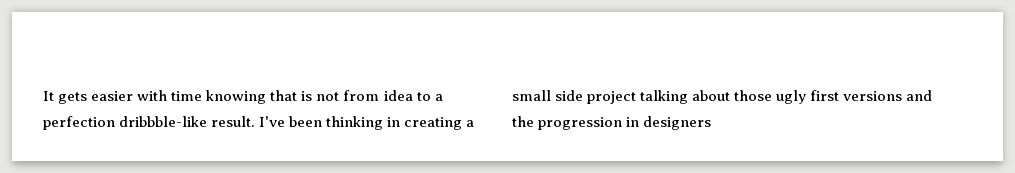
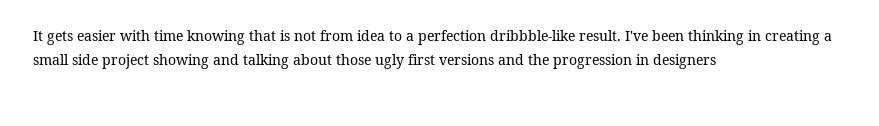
- I've been thinking in creating a small side project talking about those ugly first versions and the progression in designers
+ I've been thinking in creating a small side project showing and talking about those ugly first versions and the progression in designers

